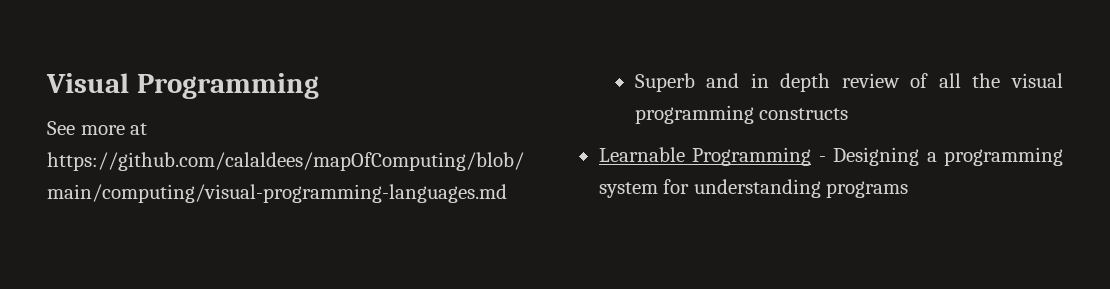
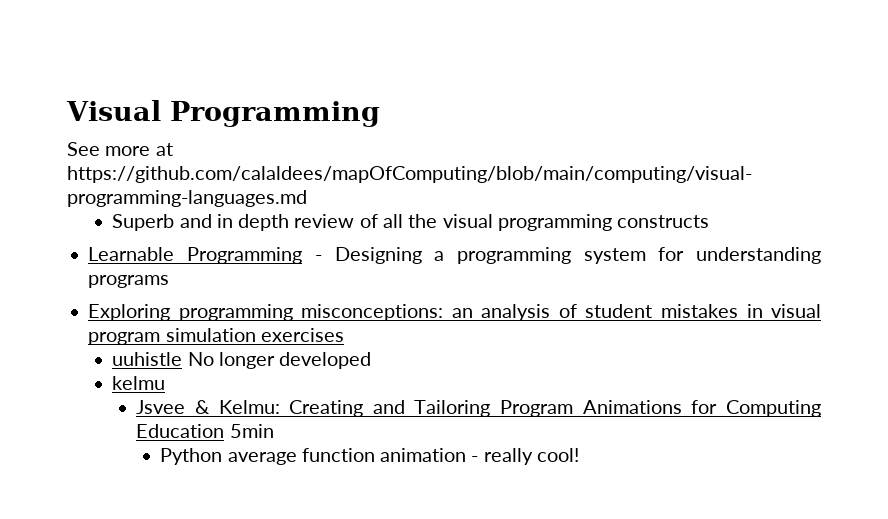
+ Exploring programming misconceptions: an analysis of student mistakes in visual program simulation exercises
+ uuhistle No longer developed
+ kelmu
+ Jsvee & Kelmu: Creating and Tailoring Program Animations for Computing Education 5min
+ Python average function animation - really cool!

